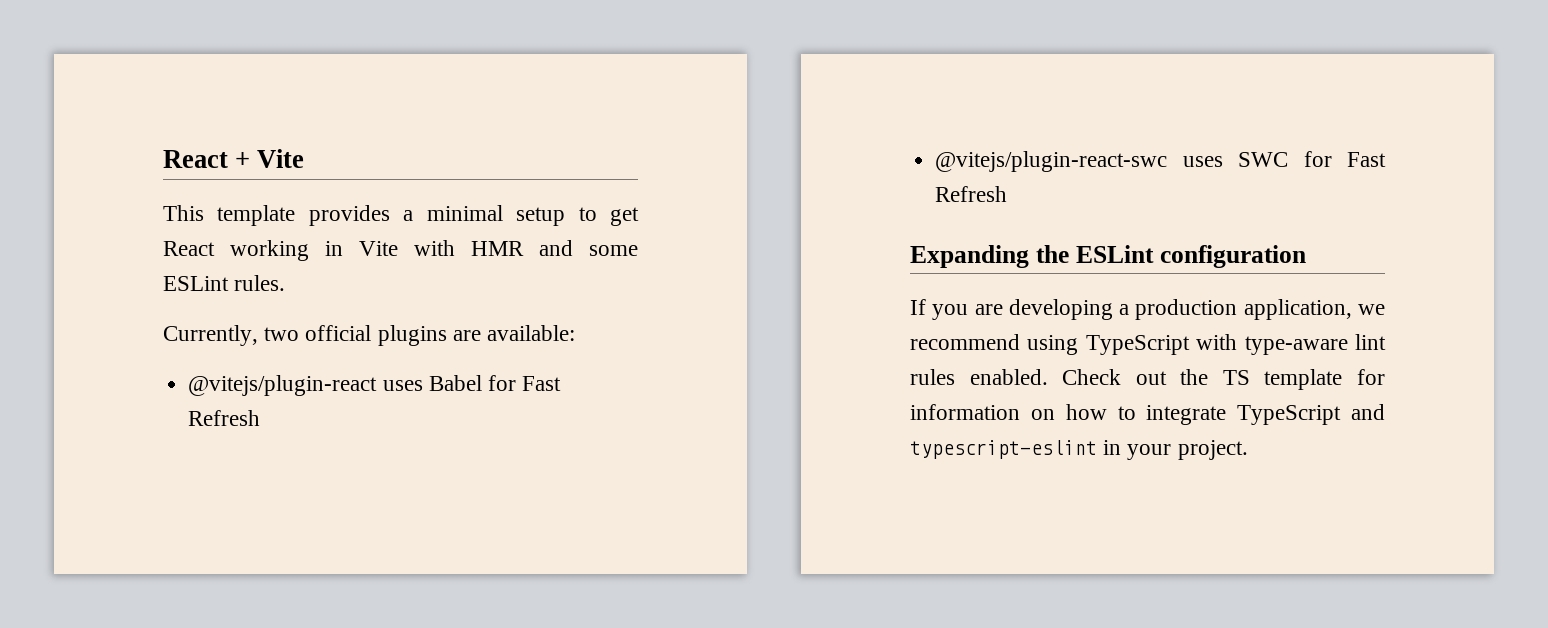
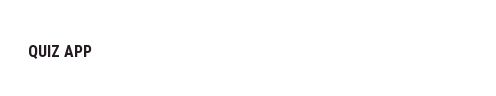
- React + Vite
- This template provides a minimal setup to get React working in Vite with HMR and some ESLint rules.
- Currently, two official plugins are available:
- @vitejs/plugin-react uses Babel for Fast Refresh
- @vitejs/plugin-react-swc uses SWC for Fast Refresh
- Expanding the ESLint configuration
- If you are developing a production application, we recommend using TypeScript with type-aware lint rules enabled. Check out the TS template for information on how to integrate TypeScript and typescript-eslint in your project.
+ QUIZ APP

